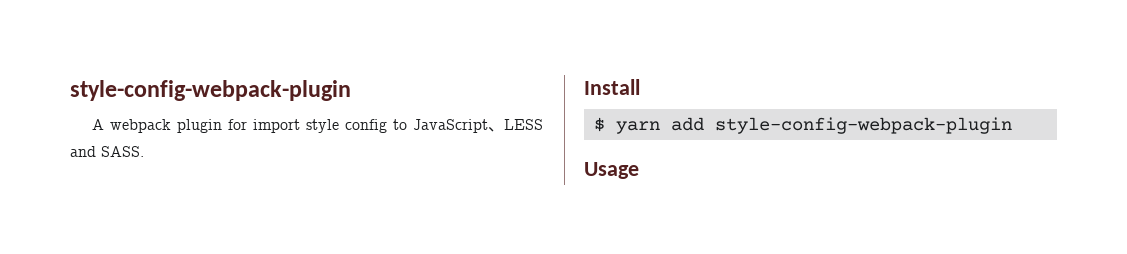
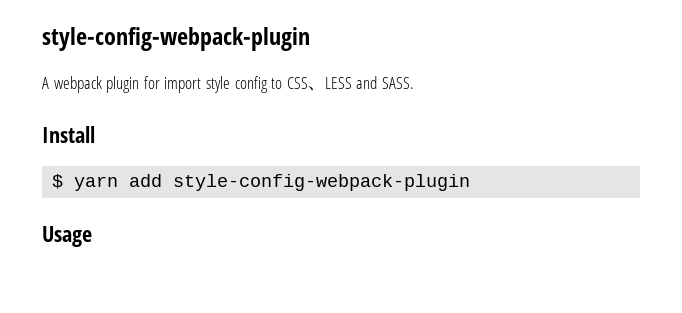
- A webpack plugin for import style config to JavaScript、LESS and SASS.
+ A webpack plugin for import style config to CSS、LESS and SASS.

